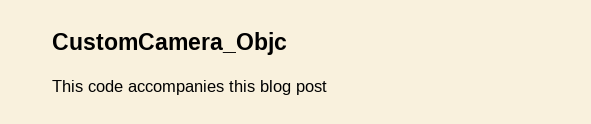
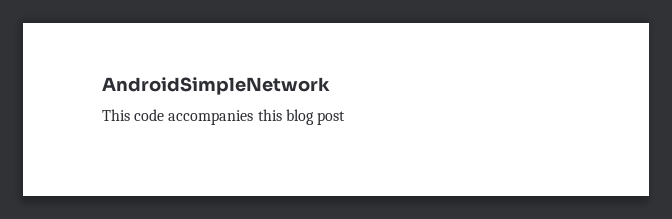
- CustomCamera_Objc
+ AndroidSimpleNetwork

